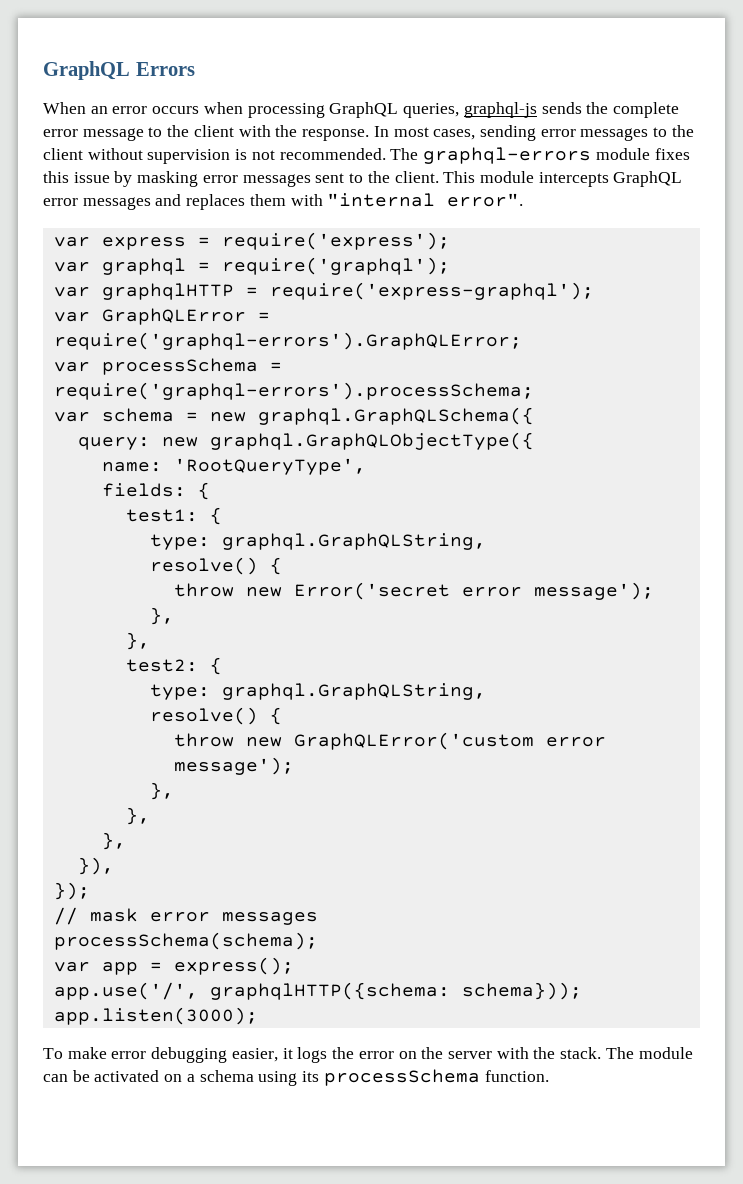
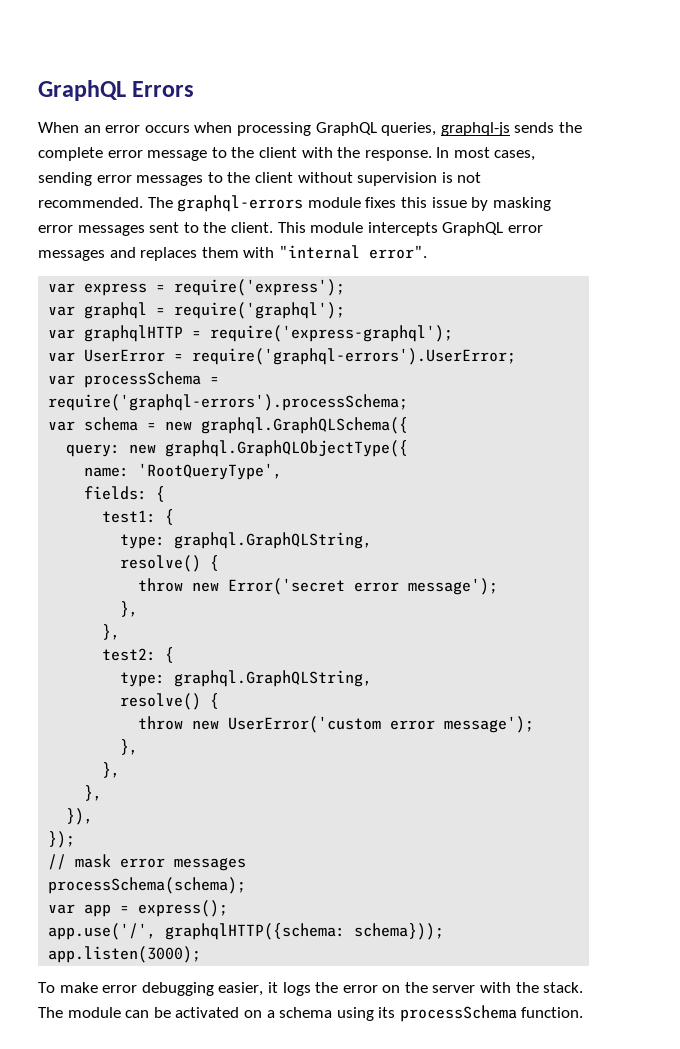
- var GraphQLError = require('graphql-errors').GraphQLError;
+ var UserError = require('graphql-errors').UserError;
- throw new GraphQLError('custom error message');
+ throw new UserError('custom error message');

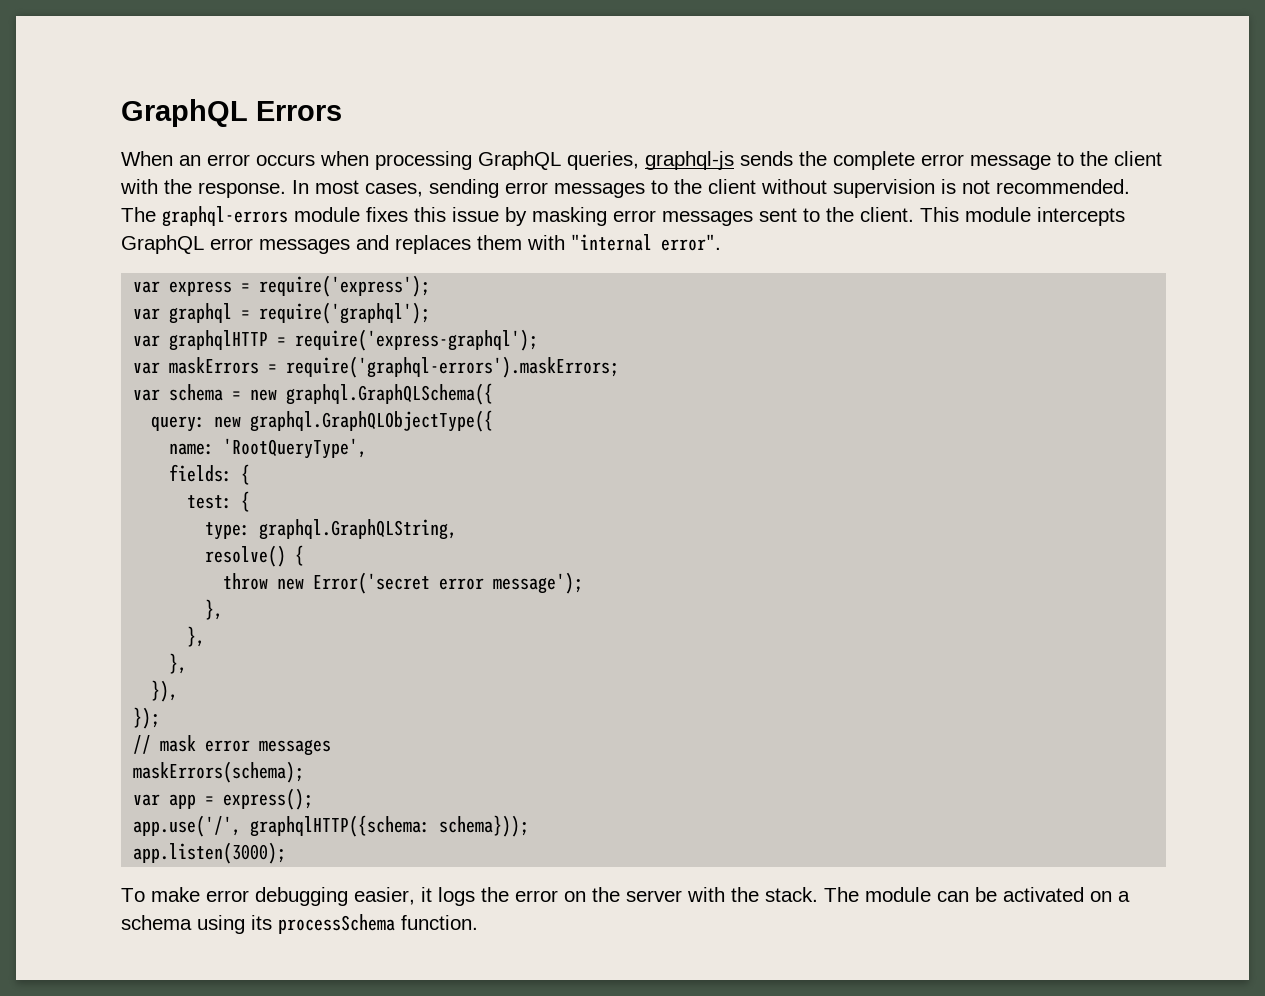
- var UserError = require('graphql-errors').UserError;
- var processSchema = require('graphql-errors').processSchema;
+ var maskErrors = require('graphql-errors').maskErrors;
- test1: {
+ test: {
- test2: {
- type: graphql.GraphQLString,
- resolve() {
- throw new UserError('custom error message');
- },
- },
- processSchema(schema);
+ maskErrors(schema);

